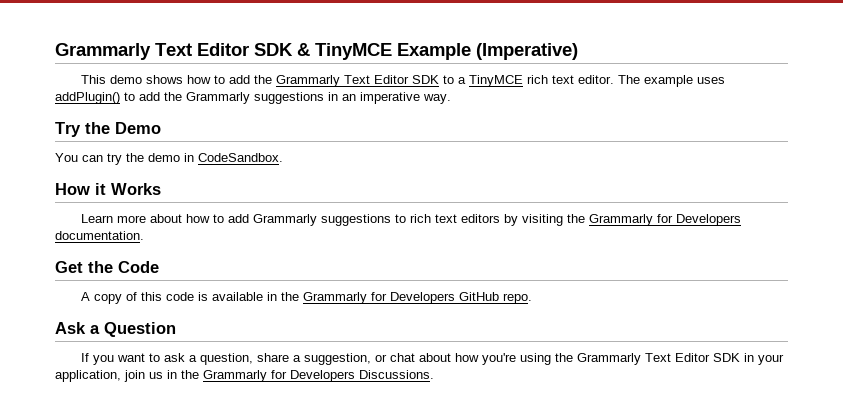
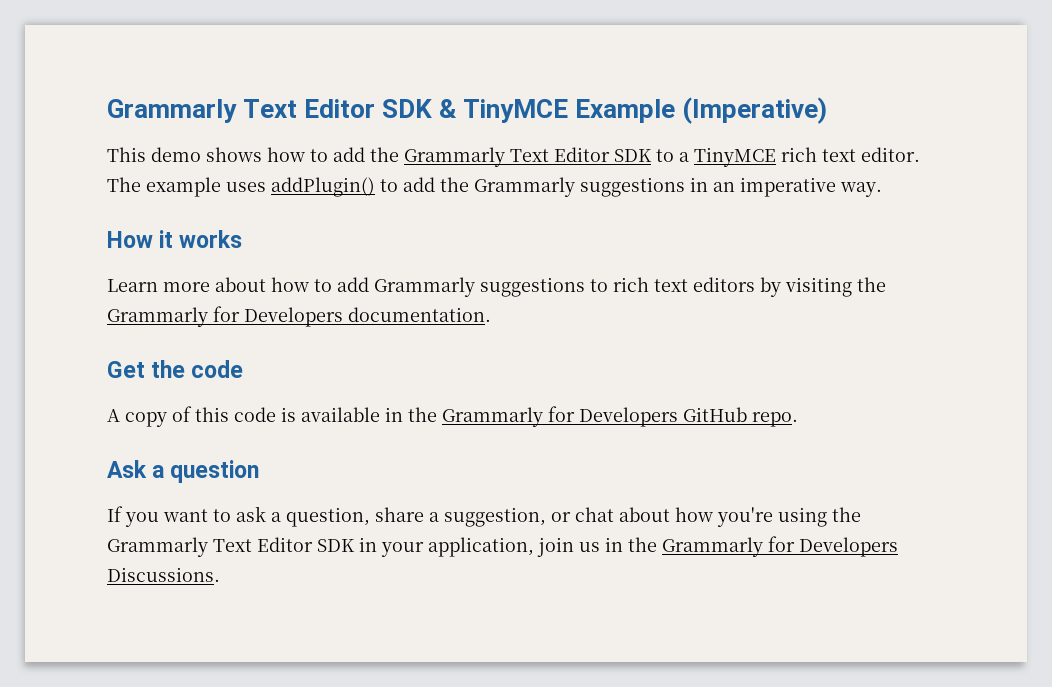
- Try the Demo
- You can try the demo in CodeSandbox.
- How it Works
+ How it works
- Get the Code
+ Get the code
- Ask a Question
+ Ask a question

